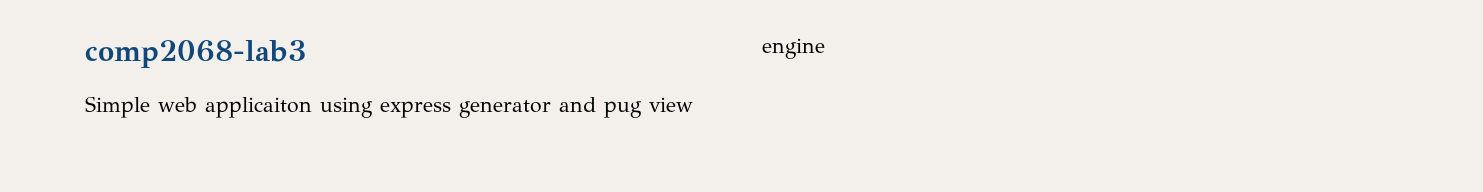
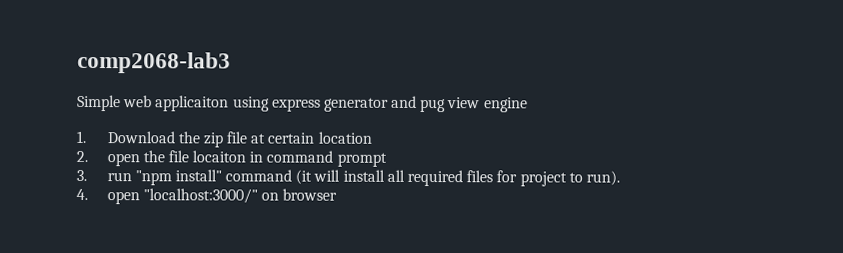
+ 1. Download the zip file at certain location
+ 2. open the file locaiton in command prompt
+ 3. run "npm install" command (it will install all required files for project to run).
+ 4. open "localhost:3000/" on browser

